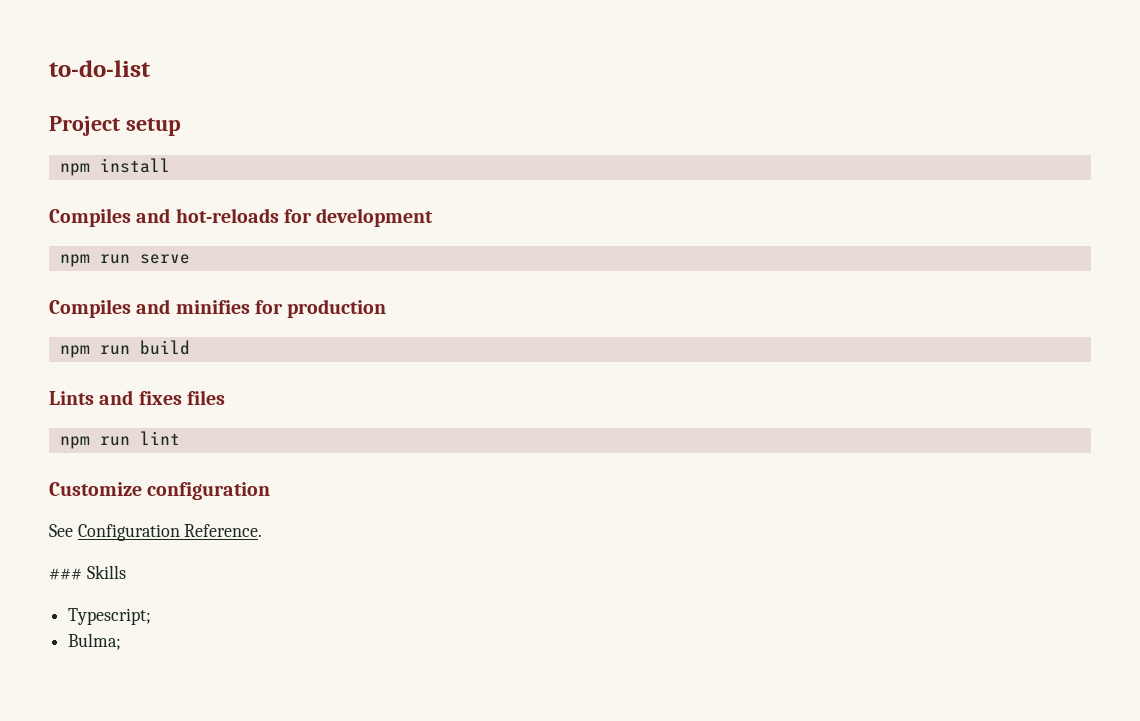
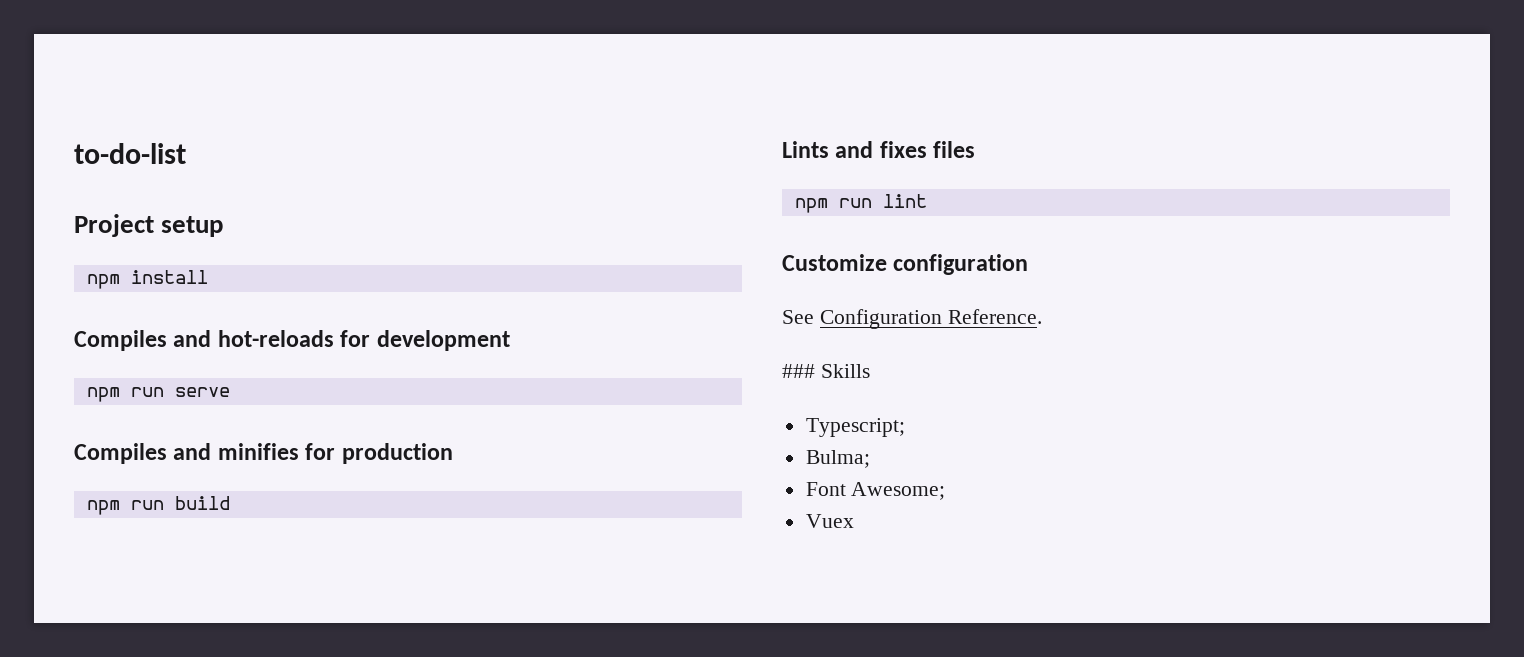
+ Font Awesome;
+ Vuex

